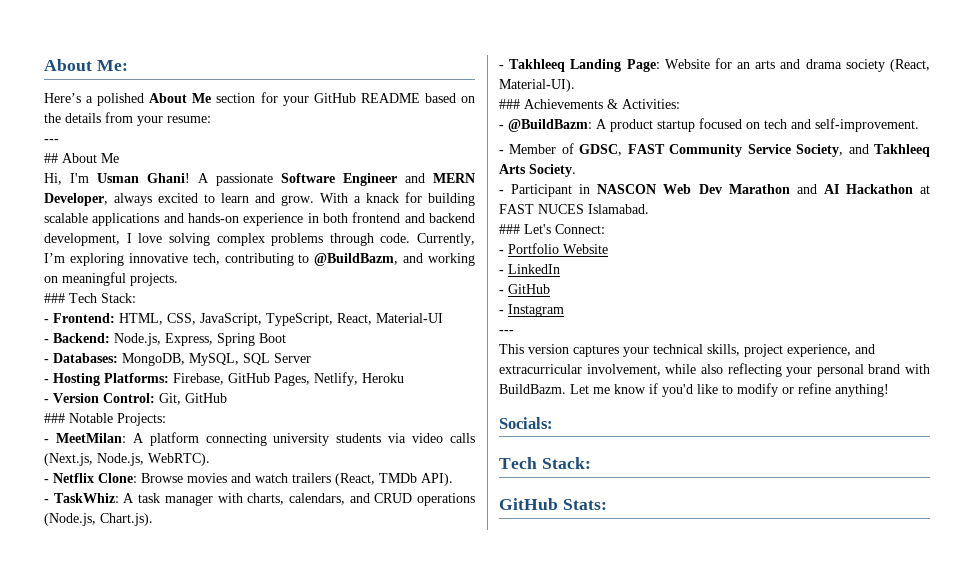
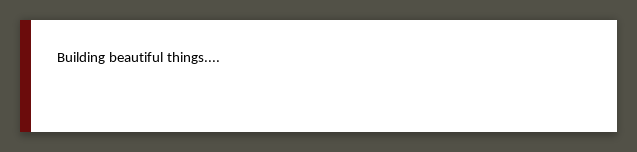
- About Me:
- Here’s a polished About Me section for your GitHub README based on the details from your resume:
- ---
- ## About Me
- Hi, I'm Usman Ghani! A passionate Software Engineer and MERN Developer, always excited to learn and grow. With a knack for building scalable applications and hands-on experience in both frontend and backend development, I love solving complex problems through code. Currently, I’m exploring innovative tech, contributing to @BuildBazm, and working on meaningful projects.
- ### Tech Stack:
- - Frontend: HTML, CSS, JavaScript, TypeScript, React, Material-UI
- - Backend: Node.js, Express, Spring Boot
- - Databases: MongoDB, MySQL, SQL Server
- - Hosting Platforms: Firebase, GitHub Pages, Netlify, Heroku
- - Version Control: Git, GitHub
- ### Notable Projects:
- - MeetMilan: A platform connecting university students via video calls (Next.js, Node.js, WebRTC).
- - Netflix Clone: Browse movies and watch trailers (React, TMDb API).
- - TaskWhiz: A task manager with charts, calendars, and CRUD operations (Node.js, Chart.js).
- - Takhleeq Landing Page: Website for an arts and drama society (React, Material-UI).
- ### Achievements & Activities:
- - @BuildBazm: A product startup focused on tech and self-improvement.
- - Member of GDSC, FAST Community Service Society, and Takhleeq Arts Society.
- - Participant in NASCON Web Dev Marathon and AI Hackathon at FAST NUCES Islamabad.
- ### Let's Connect:
- - Portfolio Website
- - LinkedIn
- - GitHub
- - Instagram
- ---
- This version captures your technical skills, project experience, and extracurricular involvement, while also reflecting your personal brand with BuildBazm. Let me know if you'd like to modify or refine anything!
- Socials:
- Tech Stack:
- GitHub Stats:
+ Building beautiful things....

